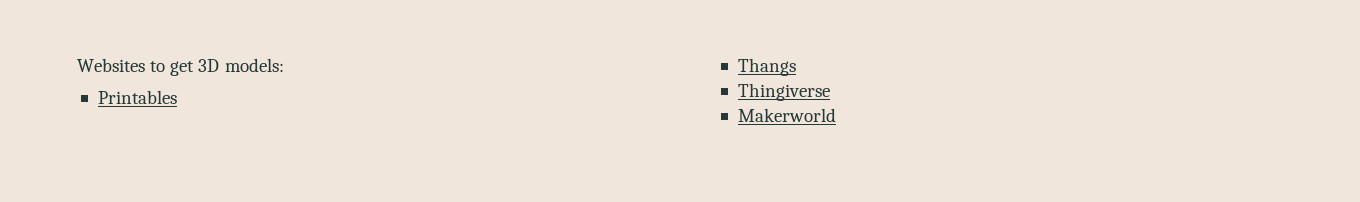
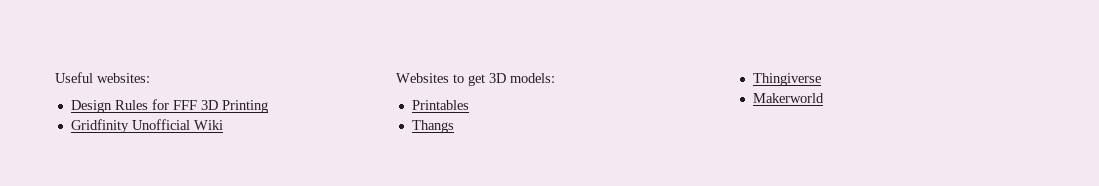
+ Useful websites:
+ Design Rules for FFF 3D Printing
+ Gridfinity Unofficial Wiki

